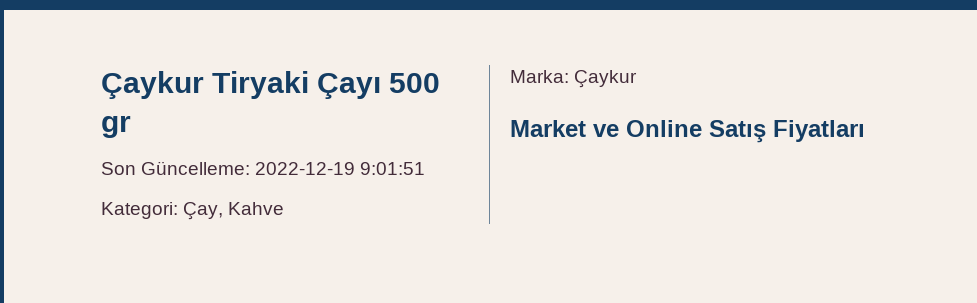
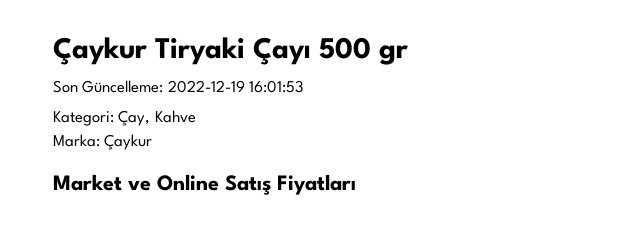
- Son Güncelleme: 2022-12-19 9:01:51
+ Son Güncelleme: 2022-12-19 16:01:53

